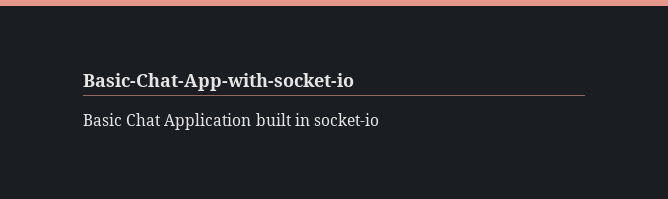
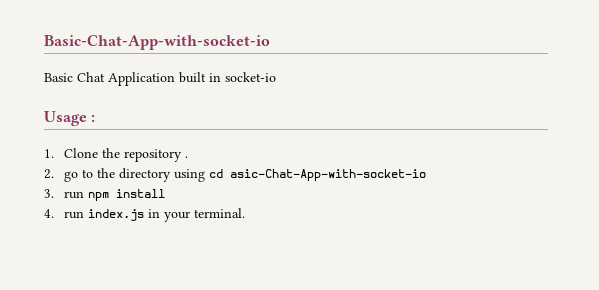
+ Usage :
+ 1. Clone the repository .
+ 2. go to the directory using cd asic-Chat-App-with-socket-io
+ 3. run npm install
+ 4. run index.js in your terminal.

